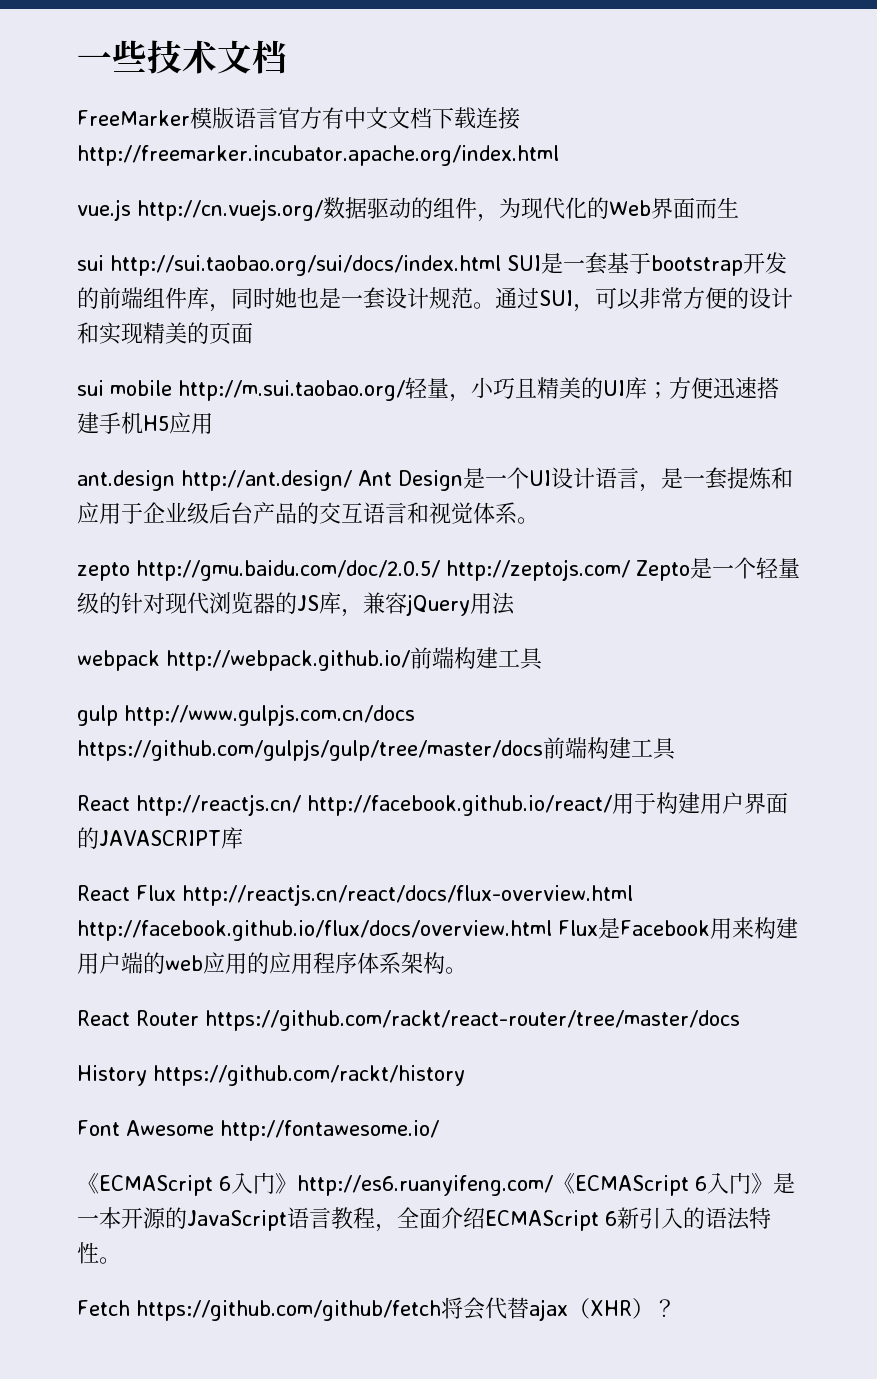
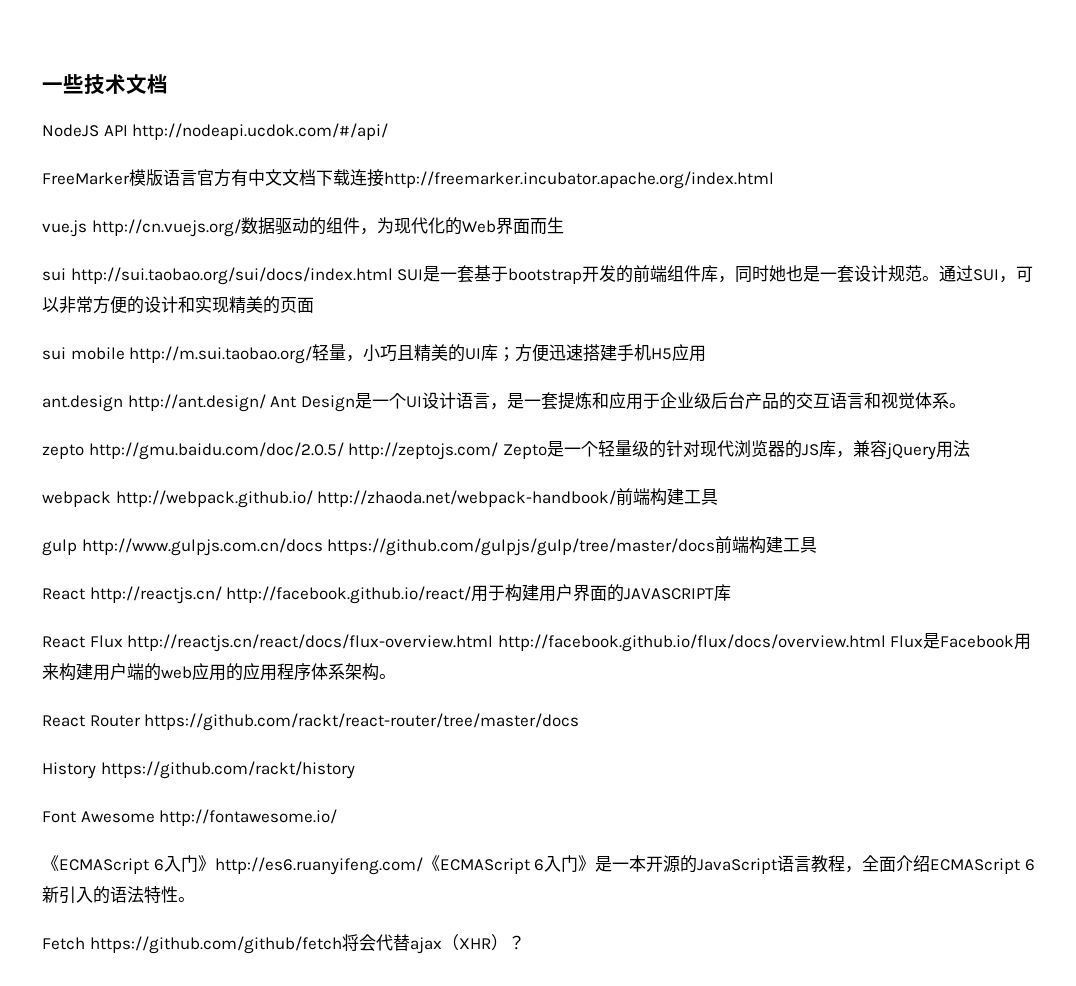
+ NodeJS API http://nodeapi.ucdok.com/#/api/
- webpack http://webpack.github.io/前端构建工具
+ webpack http://webpack.github.io/ http://zhaoda.net/webpack-handbook/前端构建工具

